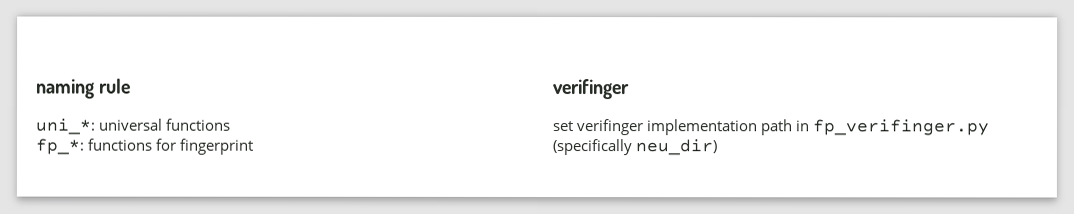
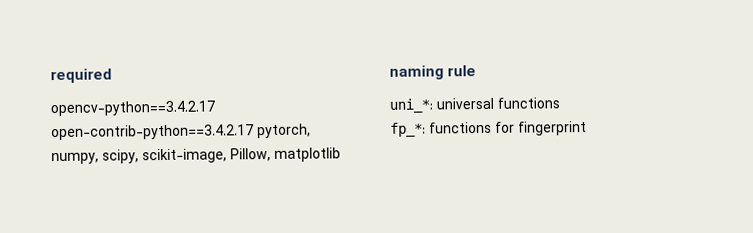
+ required
+ opencv-python==3.4.2.17 open-contrib-python==3.4.2.17 pytorch, numpy, scipy, scikit-image, Pillow, matplotlib
  fp_*: functions for fingerprint
- verifinger
- set verifinger implementation path in fp_verifinger.py (specifically neu_dir)

